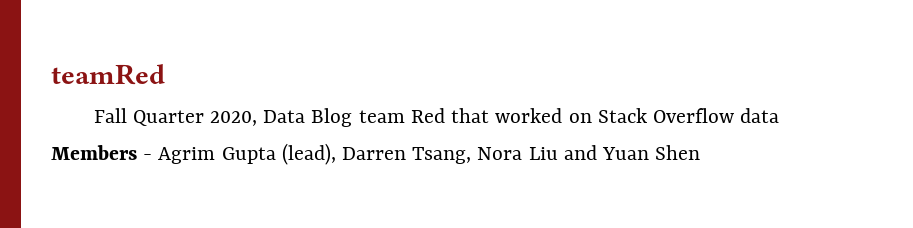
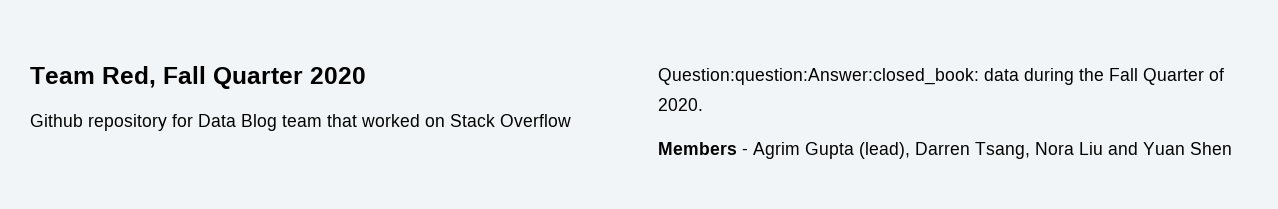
- teamRed
- Fall Quarter 2020, Data Blog team Red that worked on Stack Overflow data
+ Team Red, Fall Quarter 2020
+ Github repository for Data Blog team that worked on Stack Overflow Question:question:Answer:closed_book: data during the Fall Quarter of 2020.

